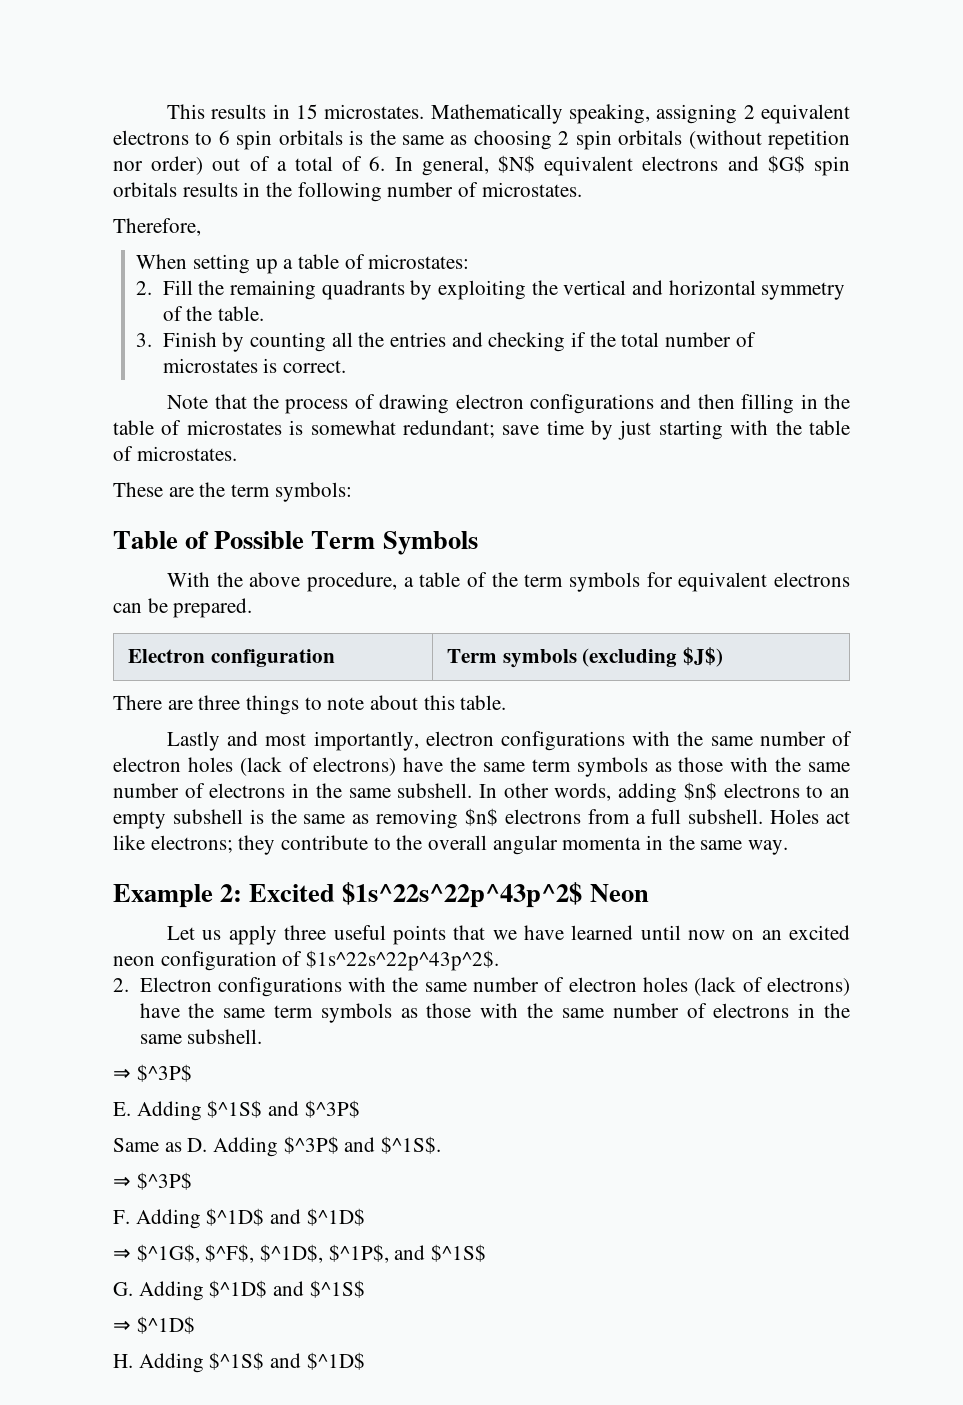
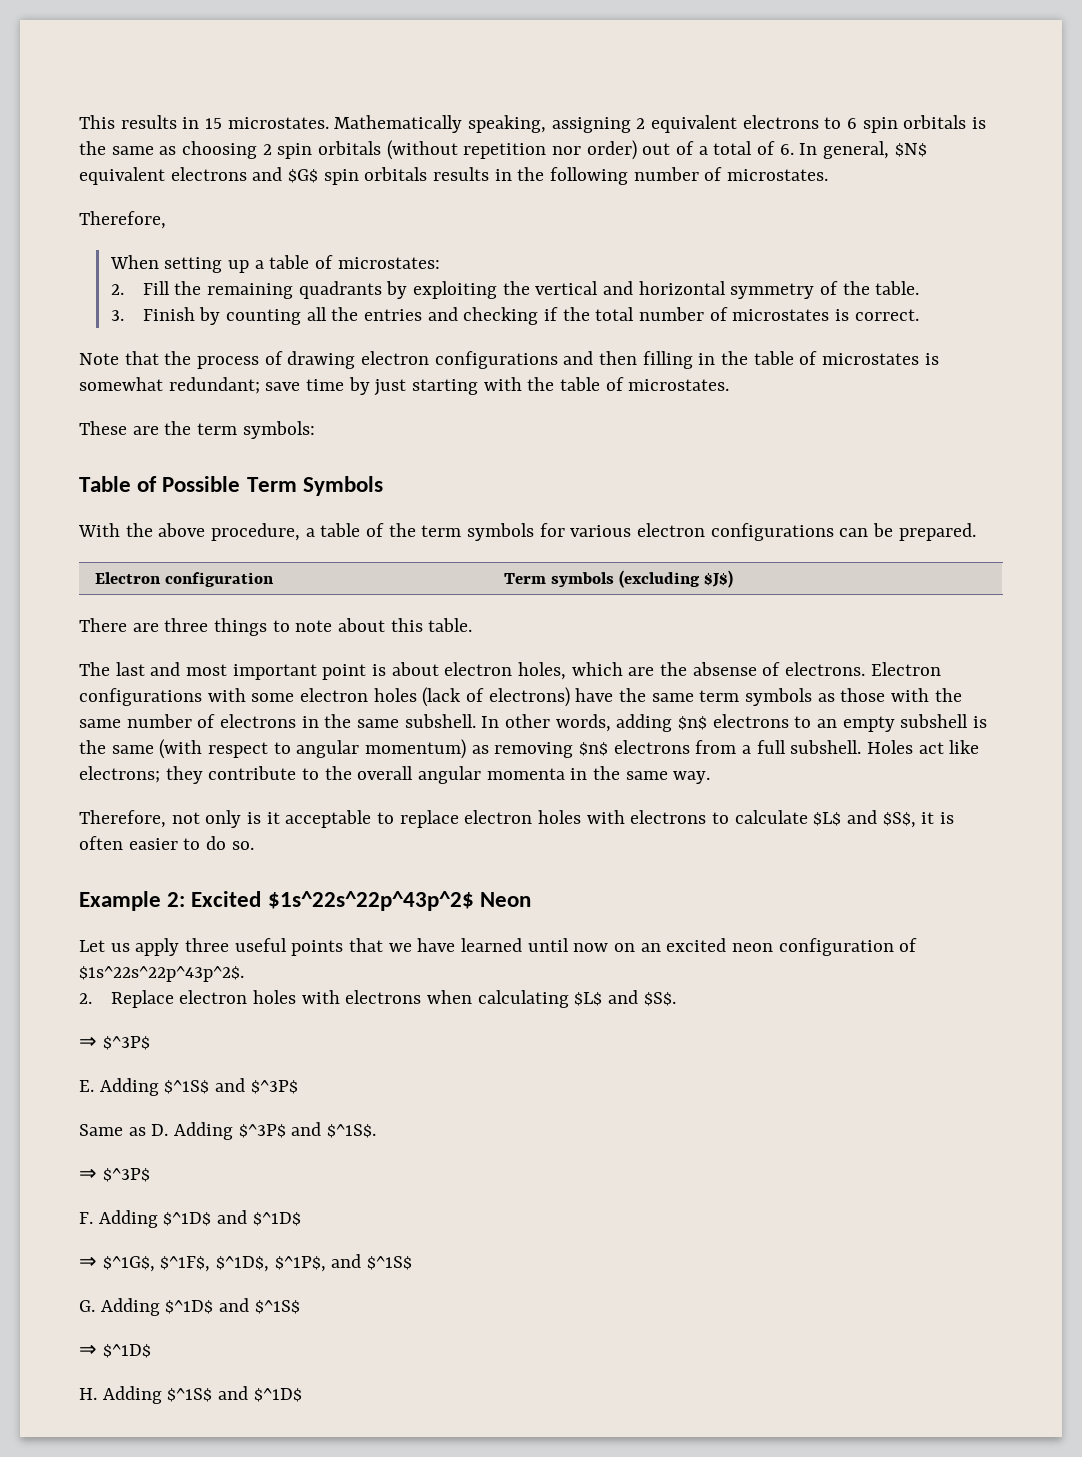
- With the above procedure, a table of the term symbols for equivalent electrons can be prepared.
+ With the above procedure, a table of the term symbols for various electron configurations can be prepared.
- Lastly and most importantly, electron configurations with the same number of electron holes (lack of electrons) have the same term symbols as those with the same number of electrons in the same subshell.
+ The last and most important point is about electron holes, which are the absense of electrons. Electron configurations with some electron holes (lack of electrons) have the same term symbols as those with the same number of electrons in the same subshell.
- In other words, adding $n$ electrons to an empty subshell is the same as removing $n$ electrons from a full subshell.
+ In other words, adding $n$ electrons to an empty subshell is the same (with respect to angular momentum) as removing $n$ electrons from a full subshell.
+ Therefore, not only is it acceptable to replace electron holes with electrons to calculate $L$ and $S$, it is often easier to do so.
- 2. Electron configurations with the same number of electron holes (lack of electrons) have the same term symbols as those with the same number of electrons in the same subshell.
+ 2. Replace electron holes with electrons when calculating $L$ and $S$.
- ⇒ $^1G$, $^F$, $^1D$, $^1P$, and $^1S$
+ ⇒ $^1G$, $^1F$, $^1D$, $^1P$, and $^1S$

